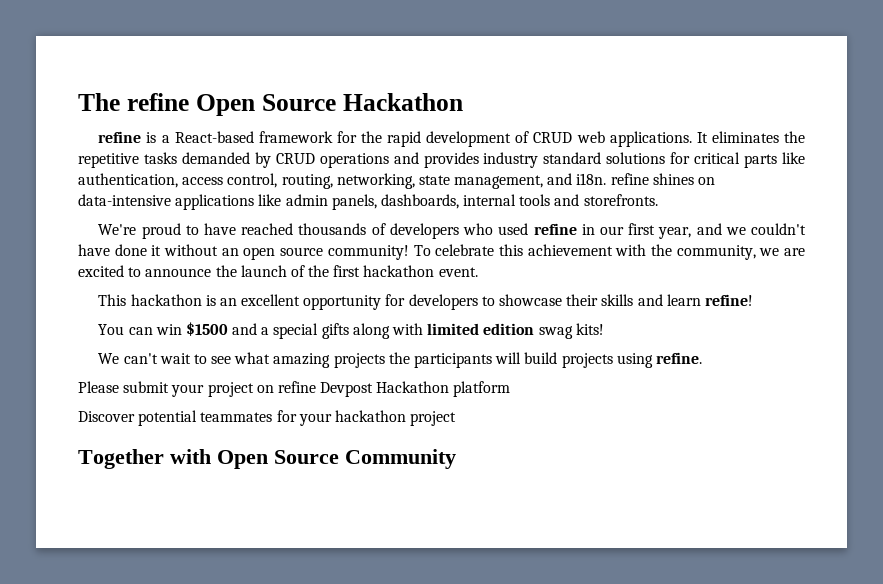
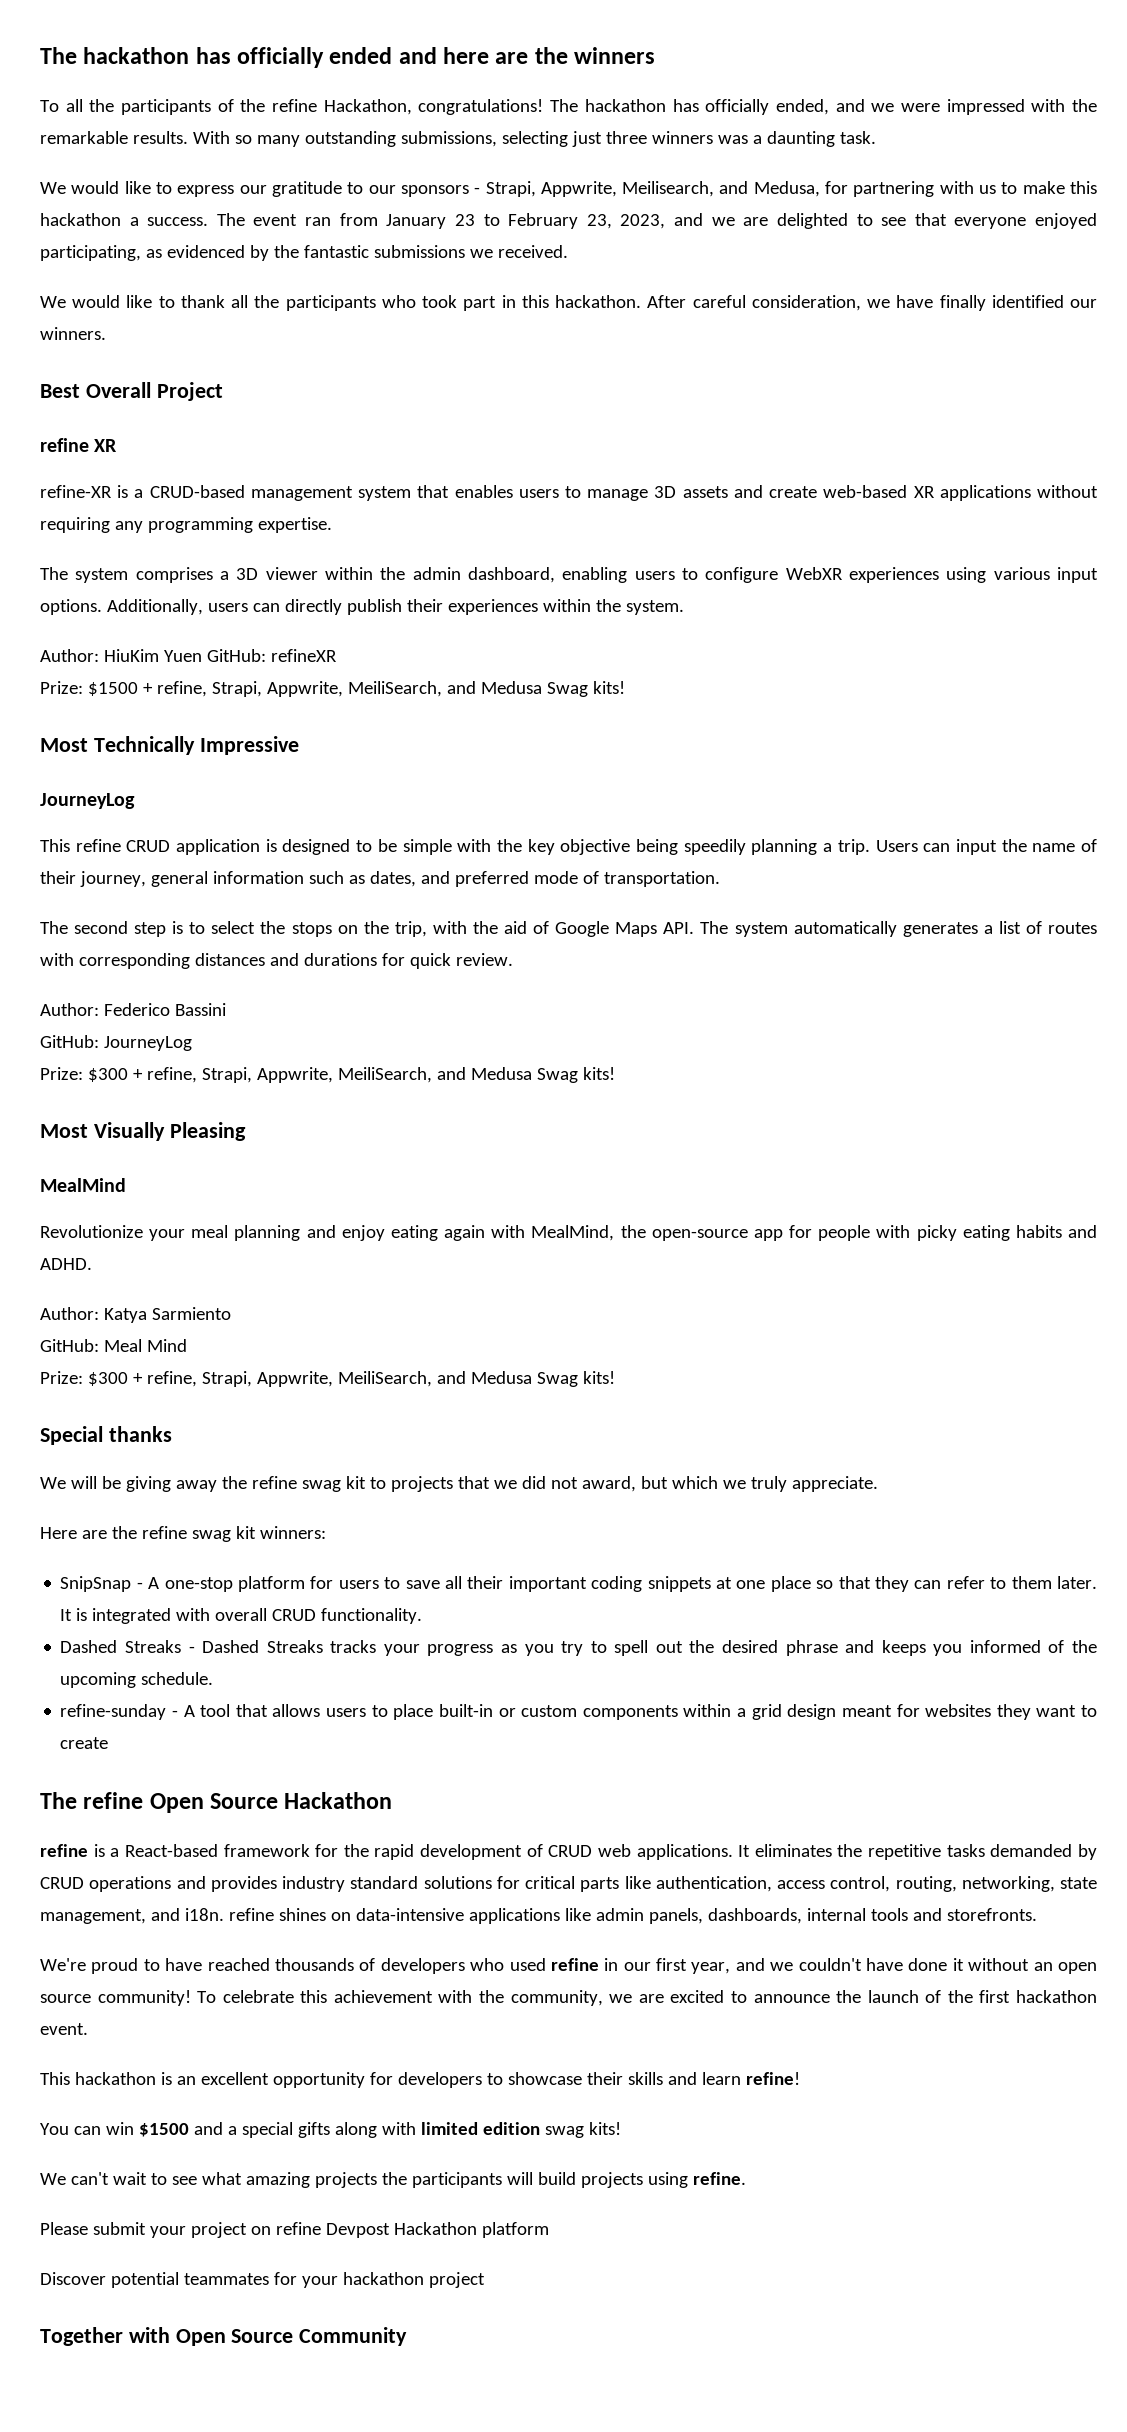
+ The hackathon has officially ended and here are the winners
+ To all the participants of the refine Hackathon, congratulations! The hackathon has officially ended, and we were impressed with the remarkable results. With so many outstanding submissions, selecting just three winners was a daunting task.
+ We would like to express our gratitude to our sponsors - Strapi, Appwrite, Meilisearch, and Medusa, for partnering with us to make this hackathon a success. The event ran from January 23 to February 23, 2023, and we are delighted to see that everyone enjoyed participating, as evidenced by the fantastic submissions we received.
+ We would like to thank all the participants who took part in this hackathon. After careful consideration, we have finally identified our winners.
+ Best Overall Project
+ refine XR
+ refine-XR is a CRUD-based management system that enables users to manage 3D assets and create web-based XR applications without requiring any programming expertise.
+ The system comprises a 3D viewer within the admin dashboard, enabling users to configure WebXR experiences using various input options. Additionally, users can directly publish their experiences within the system.
+ Author: HiuKim Yuen GitHub: refineXR
+ Prize: $1500 + refine, Strapi, Appwrite, MeiliSearch, and Medusa Swag kits!
+ Most Technically Impressive
+ JourneyLog
+ This refine CRUD application is designed to be simple with the key objective being speedily planning a trip. Users can input the name of their journey, general information such as dates, and preferred mode of transportation.
+ The second step is to select the stops on the trip, with the aid of Google Maps API. The system automatically generates a list of routes with corresponding distances and durations for quick review.
+ Author: Federico Bassini
+ GitHub: JourneyLog
+ Prize: $300 + refine, Strapi, Appwrite, MeiliSearch, and Medusa Swag kits!
+ Most Visually Pleasing
+ MealMind
+ Revolutionize your meal planning and enjoy eating again with MealMind, the open-source app for people with picky eating habits and ADHD.
+ Author: Katya Sarmiento
+ GitHub: Meal Mind
+ Prize: $300 + refine, Strapi, Appwrite, MeiliSearch, and Medusa Swag kits!
+ Special thanks
+ We will be giving away the refine swag kit to projects that we did not award, but which we truly appreciate.
+ Here are the refine swag kit winners:
+ SnipSnap - A one-stop platform for users to save all their important coding snippets at one place so that they can refer to them later. It is integrated with overall CRUD functionality.
+ Dashed Streaks - Dashed Streaks tracks your progress as you try to spell out the desired phrase and keeps you informed of the upcoming schedule.
+ refine-sunday - A tool that allows users to place built-in or custom components within a grid design meant for websites they want to create

